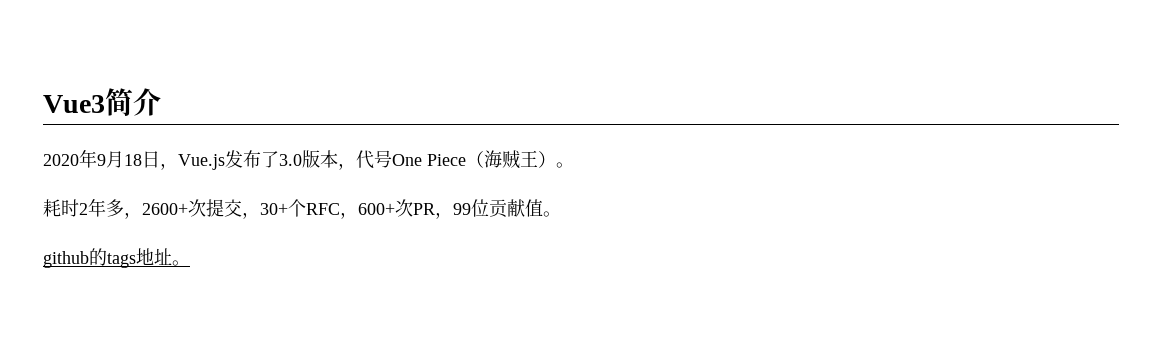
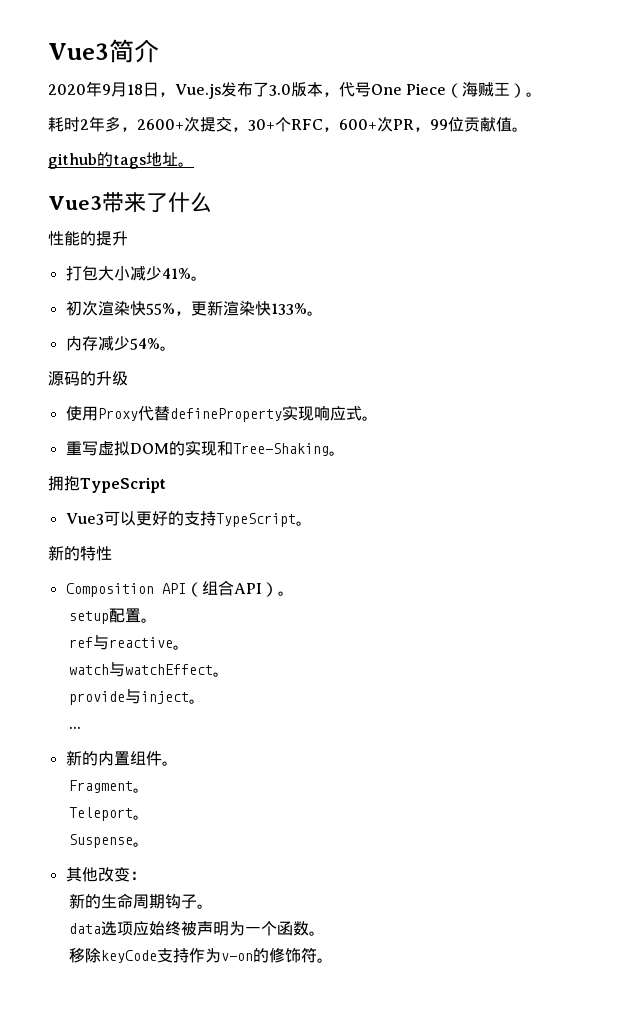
+ Vue3带来了什么
+ 性能的提升
+ 打包大小减少41%。
+ 初次渲染快55%，更新渲染快133%。
+ 内存减少54%。
+ 源码的升级
+ 使用Proxy代替defineProperty实现响应式。
+ 重写虚拟DOM的实现和Tree-Shaking。
+ 拥抱TypeScript
+ Vue3可以更好的支持TypeScript。
+ 新的特性
+ Composition API（组合API）。
+ setup配置。
+ ref与reactive。
+ watch与watchEffect。
+ provide与inject。
+ ...
+ 新的内置组件。
+ Fragment。
+ Teleport。
+ Suspense。
+ 其他改变：
+ 新的生命周期钩子。
+ data选项应始终被声明为一个函数。
+ 移除keyCode支持作为v-on的修饰符。

